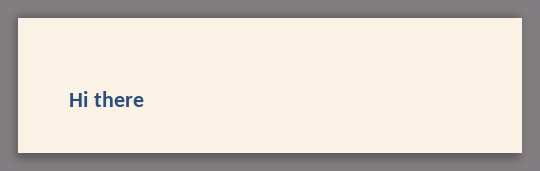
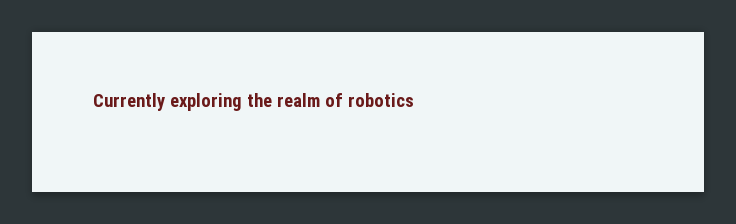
- Hi there
+ Currently exploring the realm of robotics

